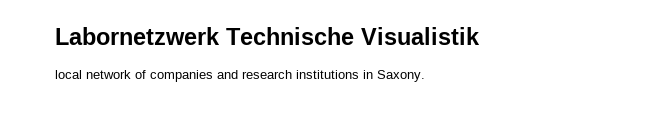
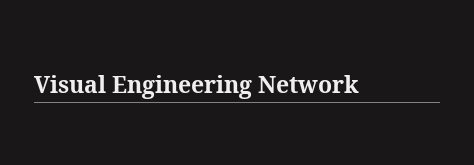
- Labornetzwerk Technische Visualistik
- local network of companies and research institutions in Saxony.
+ Visual Engineering Network

